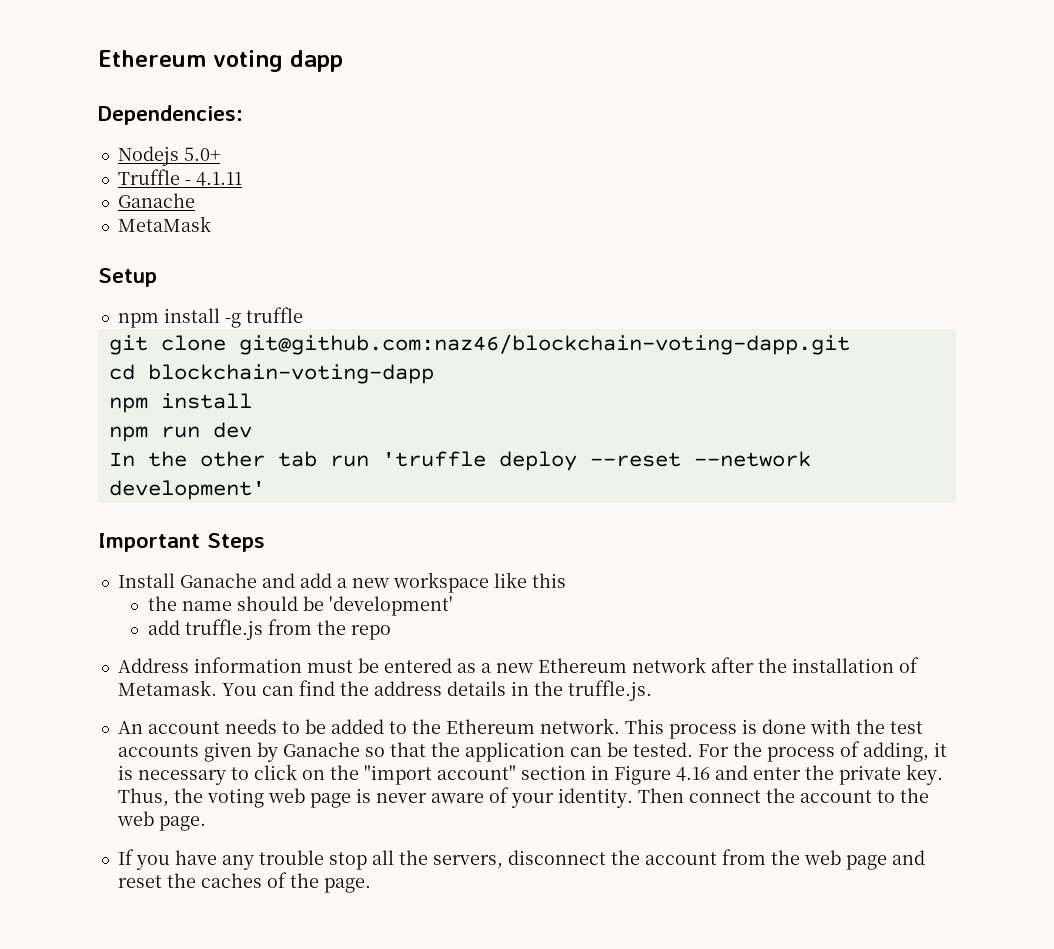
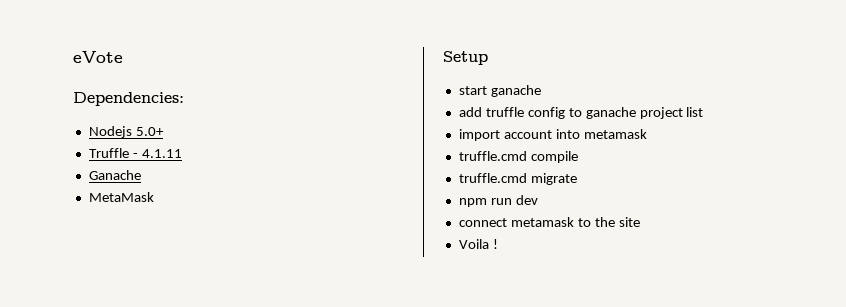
- Ethereum voting dapp
+ eVote
- npm install -g truffle
- git clone git@github.com:naz46/blockchain-voting-dapp.git
- cd blockchain-voting-dapp
- npm install
+ start ganache
+ add truffle config to ganache project list
+ import account into metamask
+ truffle.cmd compile
+ truffle.cmd migrate
  npm run dev
- In the other tab run 'truffle deploy --reset --network development'
- Important Steps
- Install Ganache and add a new workspace like this
- the name should be 'development'
- add truffle.js from the repo
- Address information must be entered as a new Ethereum network after the installation of Metamask. You can find the address details in the truffle.js.
- An account needs to be added to the Ethereum network. This process is done with the test accounts given by Ganache so that the application can be tested. For the process of adding, it is necessary to click on the "import account" section in Figure 4.16 and enter the private key. Thus, the voting web page is never aware of your identity. Then connect the account to the web page.
- If you have any trouble stop all the servers, disconnect the account from the web page and reset the caches of the page.
+ connect metamask to the site
+ Voila !

